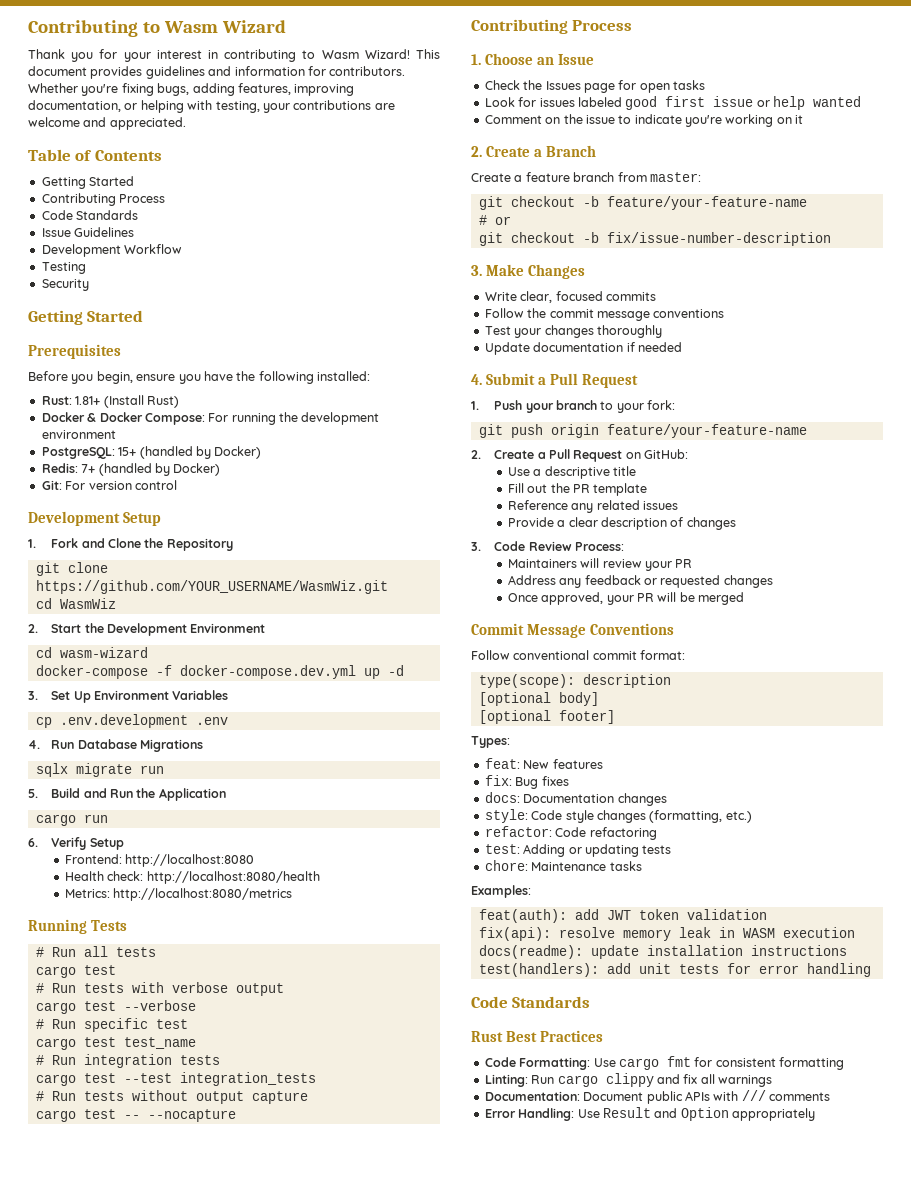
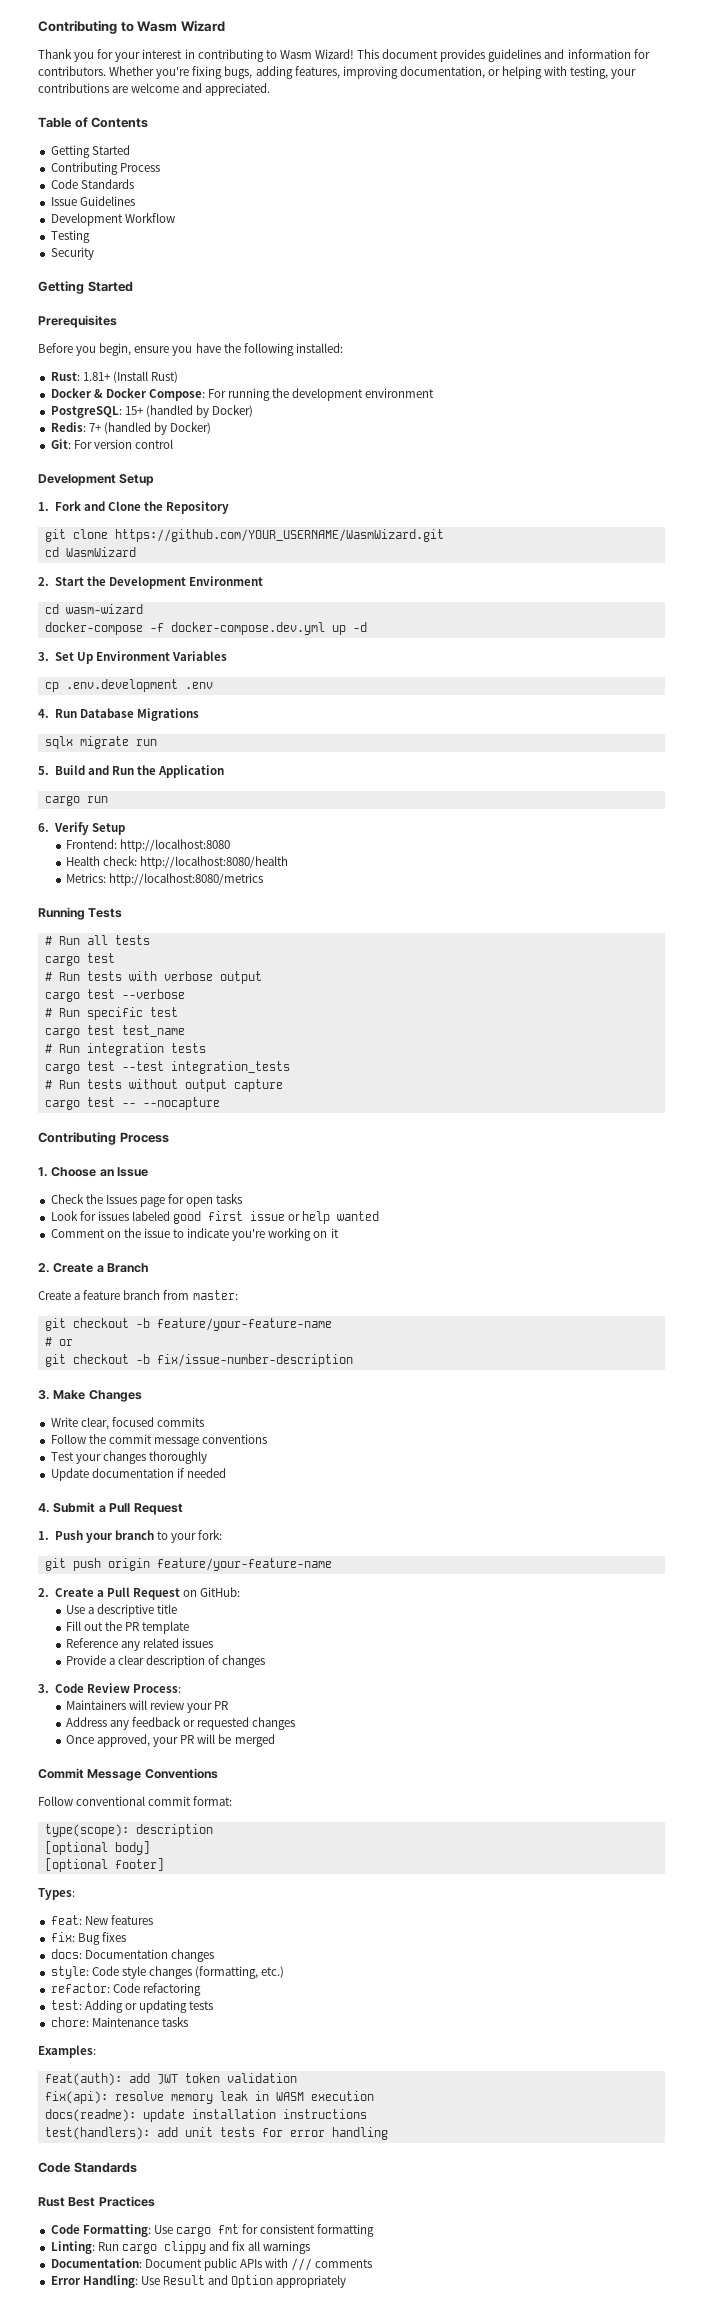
- git clone https://github.com/YOUR_USERNAME/WasmWiz.git
- cd WasmWiz
+ git clone https://github.com/YOUR_USERNAME/WasmWizard.git
+ cd WasmWizard

